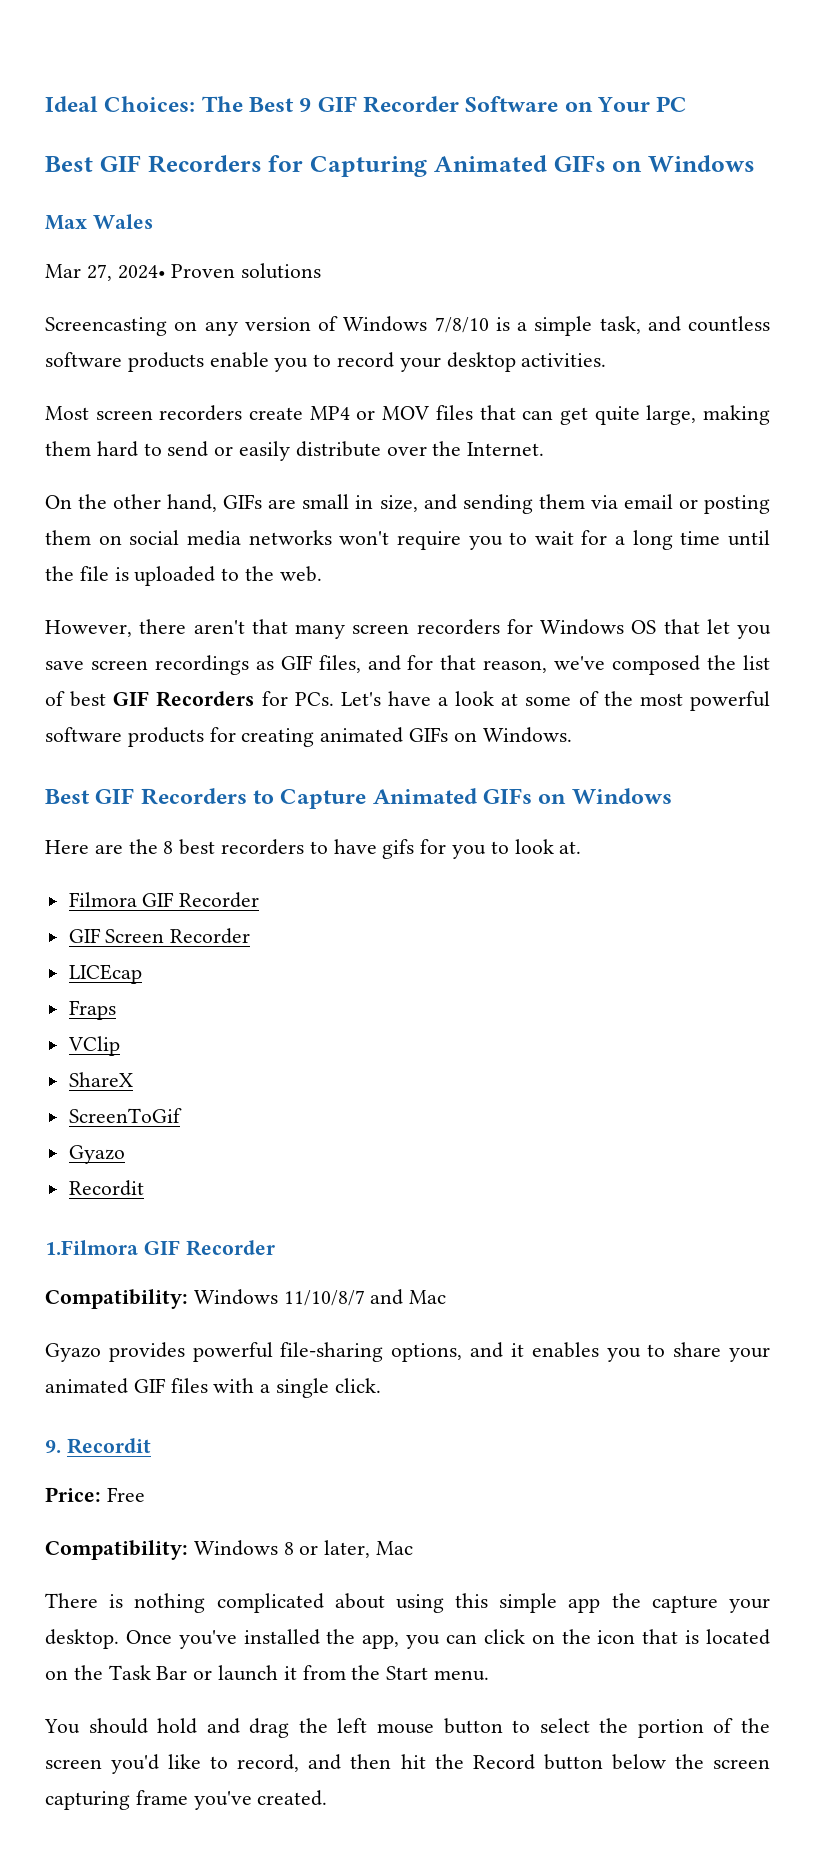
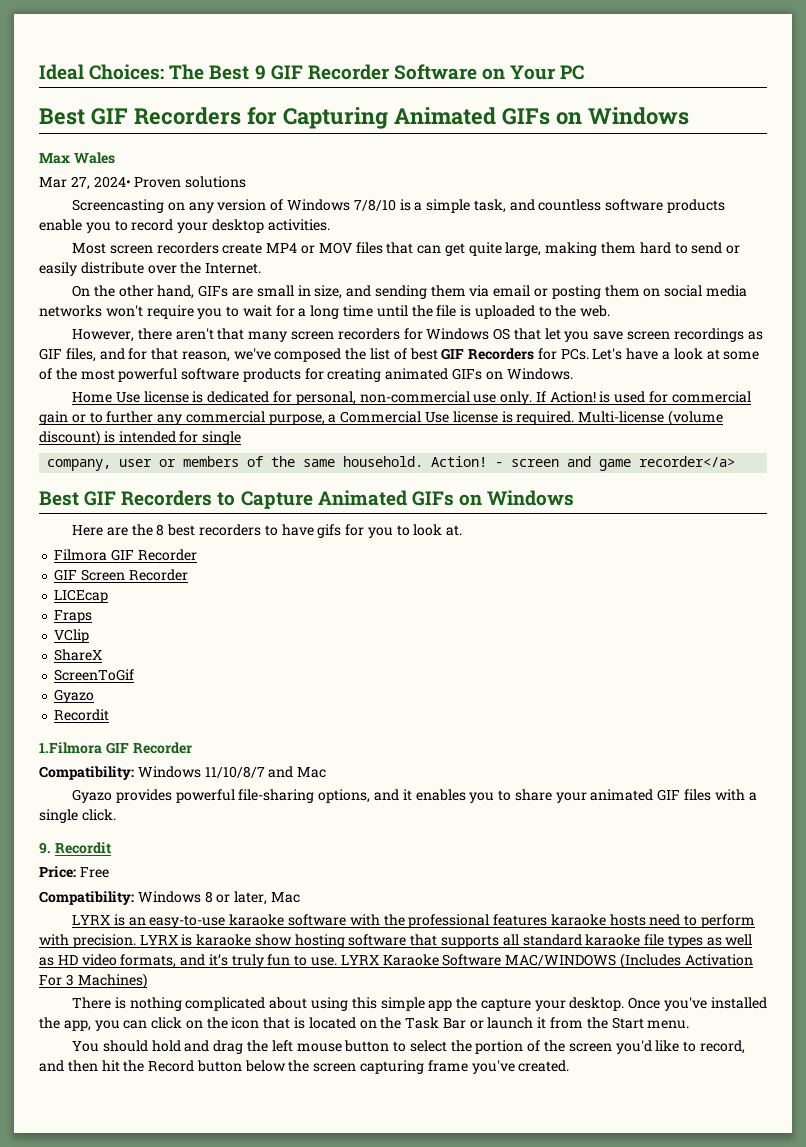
+ Home Use license is dedicated for personal, non-commercial use only. If Action! is used for commercial gain or to further any commercial purpose, a Commercial Use license is required. Multi-license (volume discount) is intended for single
+ company, user or members of the same household. Action! - screen and game recorder</a>
+ LYRX is an easy-to-use karaoke software with the professional features karaoke hosts need to perform with precision. LYRX is karaoke show hosting software that supports all standard karaoke file types as well as HD video formats, and it’s truly fun to use. LYRX Karaoke Software MAC/WINDOWS (Includes Activation For 3 Machines)

